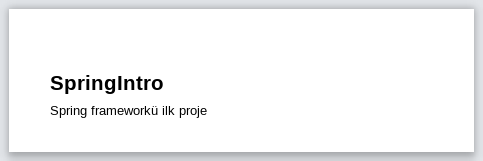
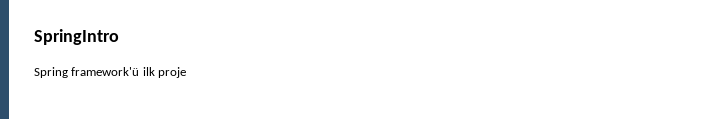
- Spring frameworkü ilk proje
+ Spring framework'ü ilk proje

